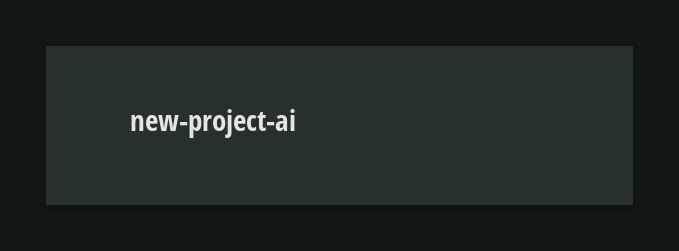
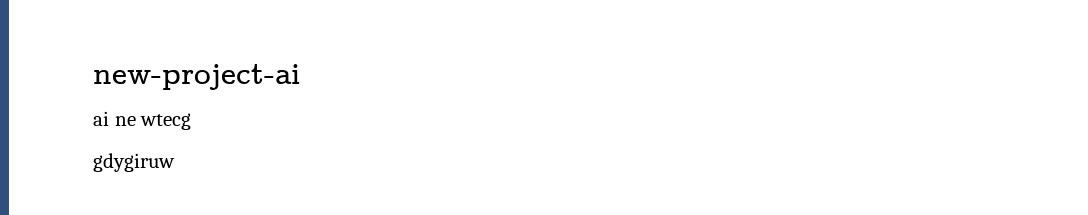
+ ai ne wtecg
+ gdygiruw

